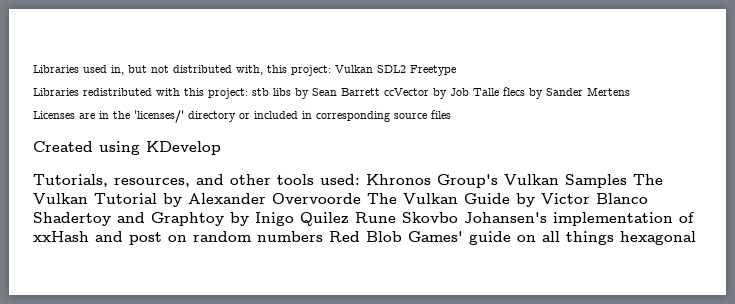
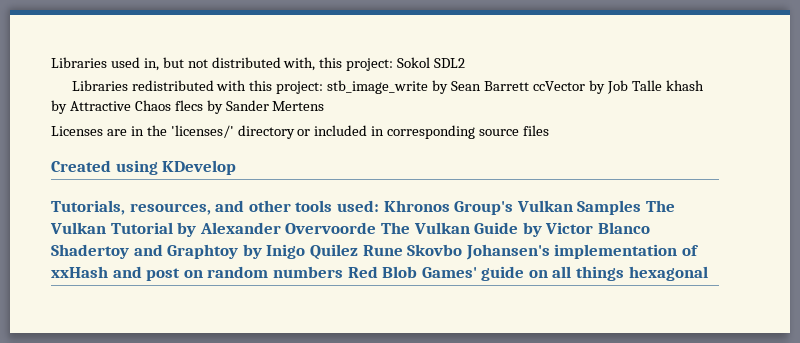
- Libraries used in, but not distributed with, this project: Vulkan SDL2 Freetype
+ Libraries used in, but not distributed with, this project: Sokol SDL2
- Libraries redistributed with this project: stb libs by Sean Barrett ccVector by Job Talle flecs by Sander Mertens
+ Libraries redistributed with this project: stb_image_write by Sean Barrett ccVector by Job Talle khash by Attractive Chaos flecs by Sander Mertens

